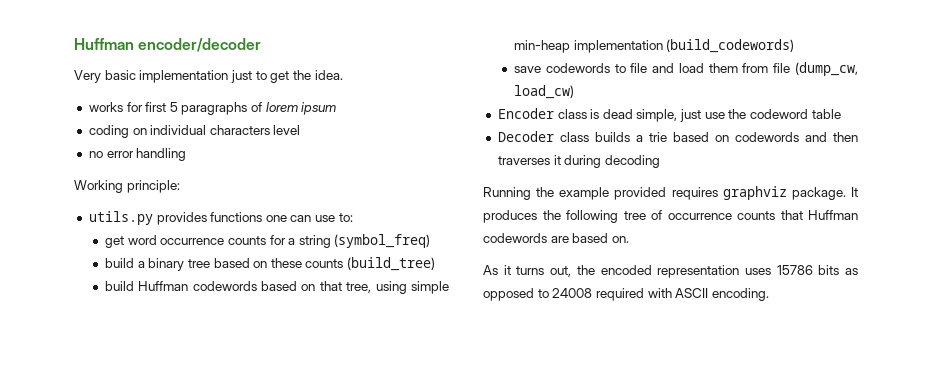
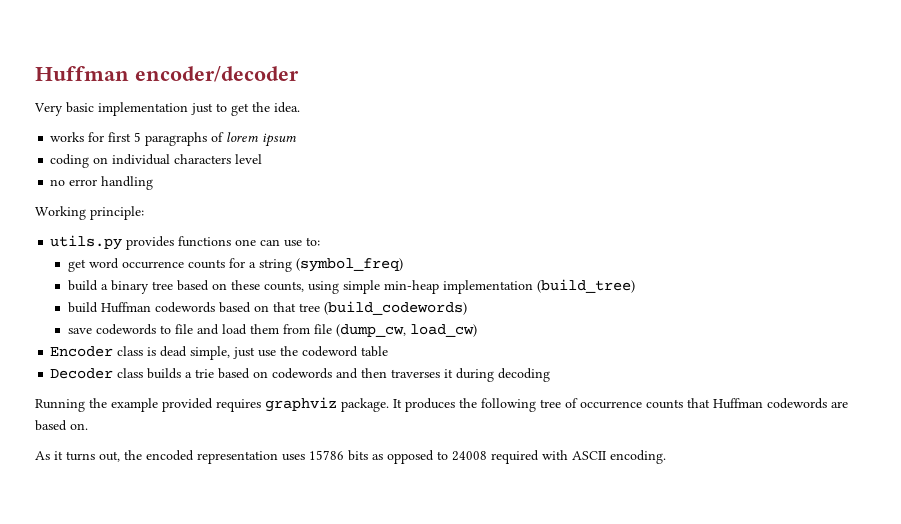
- build a binary tree based on these counts (build_tree)
+ build a binary tree based on these counts, using simple min-heap implementation (build_tree)
- build Huffman codewords based on that tree, using simple min-heap implementation (build_codewords)
+ build Huffman codewords based on that tree (build_codewords)

